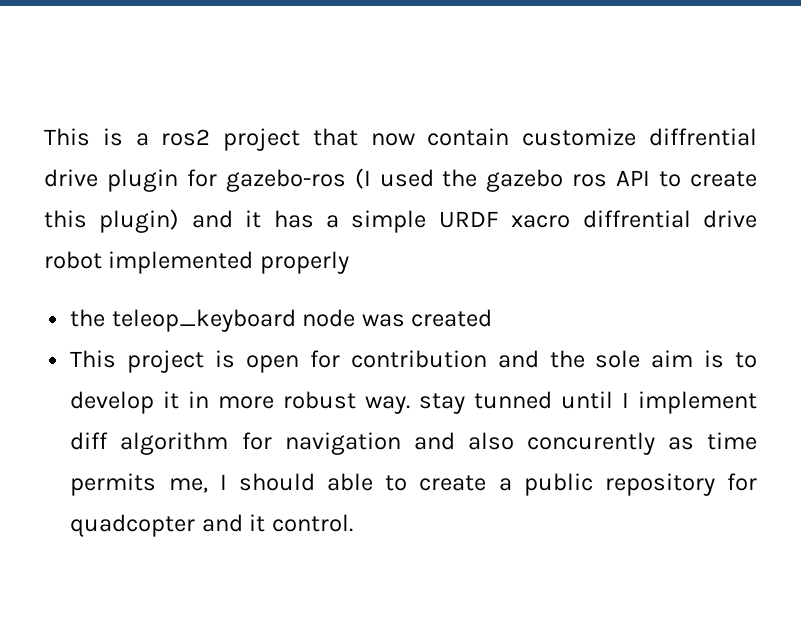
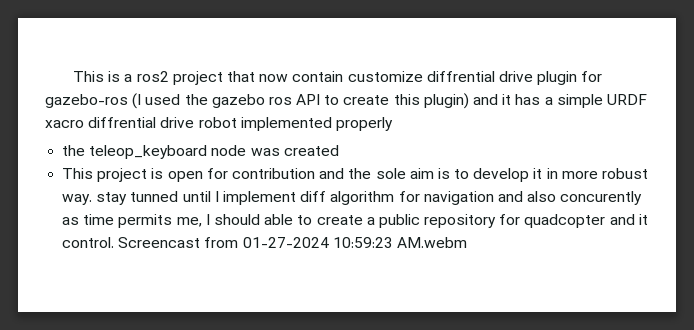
+ Screencast from 01-27-2024 10:59:23 AM.webm

